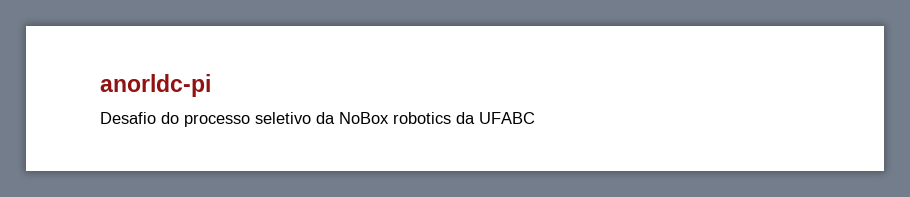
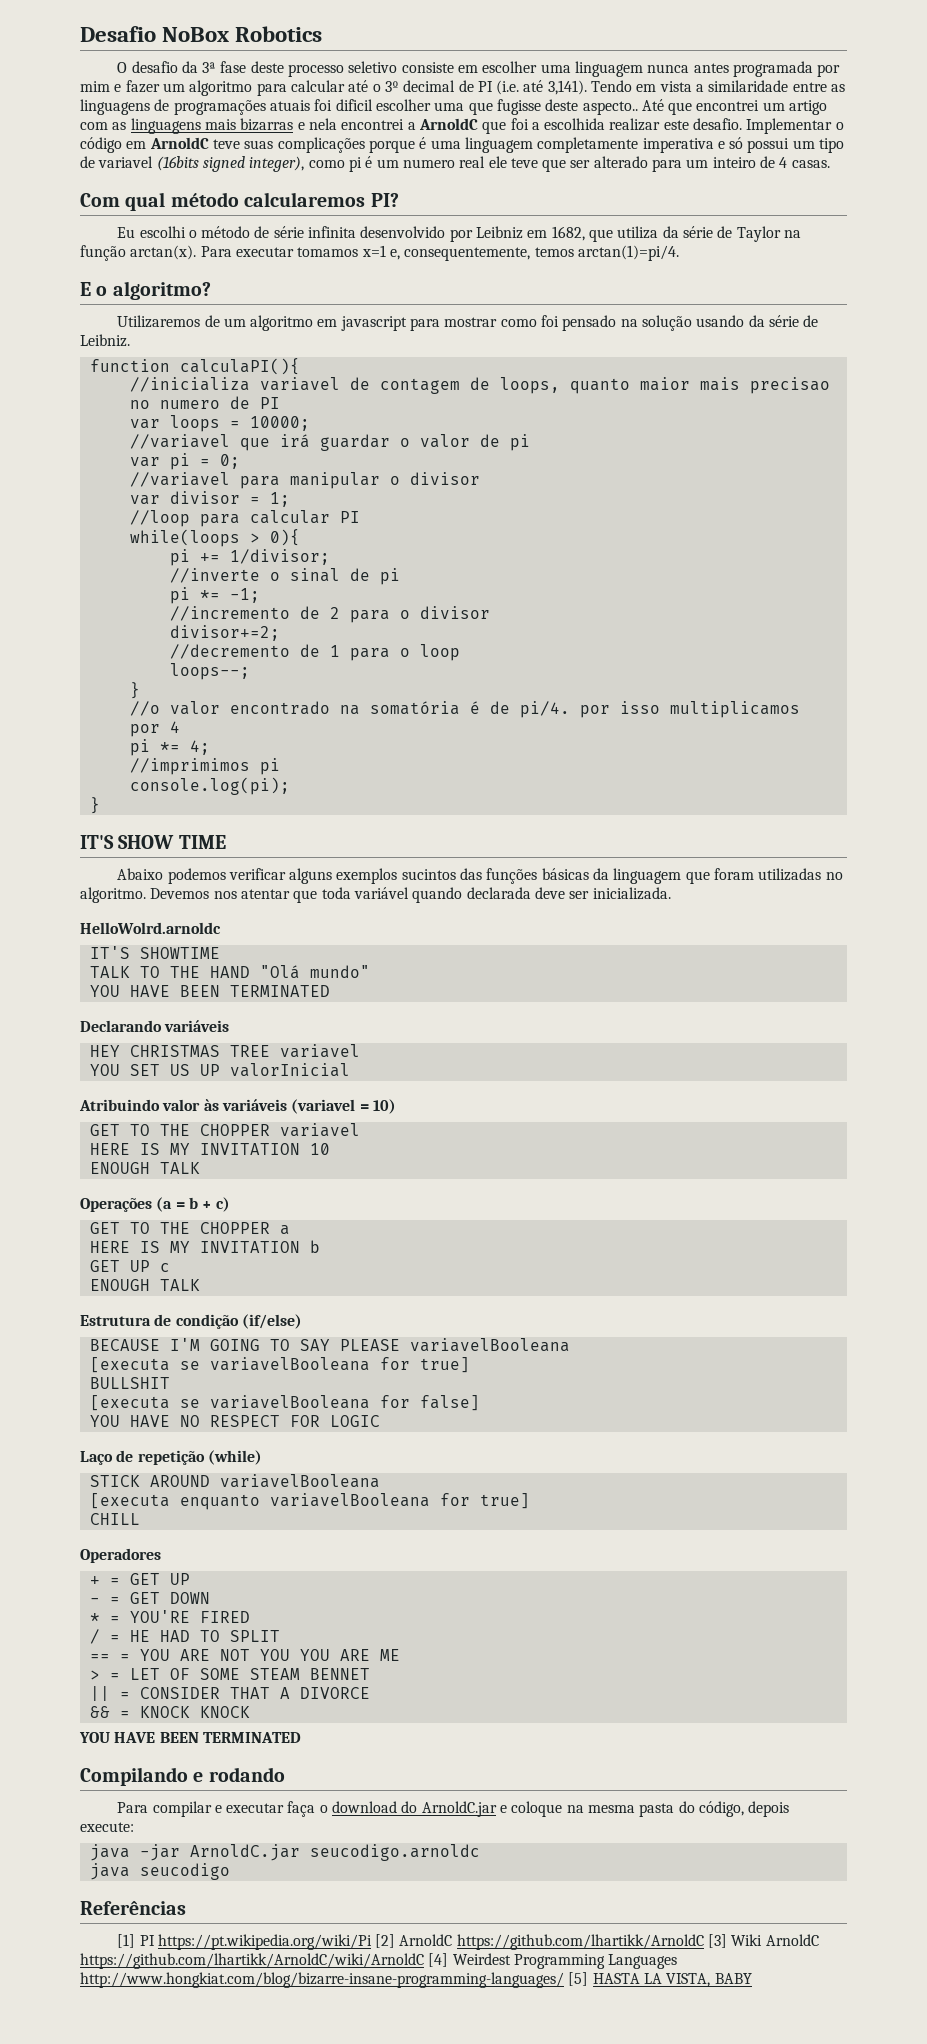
- anorldc-pi
- Desafio do processo seletivo da NoBox robotics da UFABC
+ Desafio NoBox Robotics
+ O desafio da 3ª fase deste processo seletivo consiste em escolher uma linguagem nunca antes programada por mim e fazer um algoritmo para calcular até o 3º decimal de PI (i.e. até 3,141). Tendo em vista a similaridade entre as linguagens de programações atuais foi dificil escolher uma que fugisse deste aspecto.. Até que encontrei um artigo com as linguagens mais bizarras e nela encontrei a ArnoldC que foi a escolhida realizar este desafio. Implementar o código em ArnoldC teve suas complicações porque é uma linguagem completamente imperativa e só possui um tipo de variavel (16bits signed integer), como pi é um numero real ele teve que ser alterado para um inteiro de 4 casas.
+ Com qual método calcularemos PI?
+ Eu escolhi o método de série infinita desenvolvido por Leibniz em 1682, que utiliza da série de Taylor na função arctan(x). Para executar tomamos x=1 e, consequentemente, temos arctan(1)=pi/4.
+ E o algoritmo?
+ Utilizaremos de um algoritmo em javascript para mostrar como foi pensado na solução usando da série de Leibniz.
+ function calculaPI(){
+ //inicializa variavel de contagem de loops, quanto maior mais precisao no numero de PI
+ var loops = 10000;
+ //variavel que irá guardar o valor de pi
+ var pi = 0;
+ //variavel para manipular o divisor
+ var divisor = 1;
+ //loop para calcular PI
+ while(loops > 0){
+ pi += 1/divisor;
+ //inverte o sinal de pi
+ pi *= -1;
+ //incremento de 2 para o divisor
+ divisor+=2;
+ //decremento de 1 para o loop
+ loops--;
+ }
+ //o valor encontrado na somatória é de pi/4. por isso multiplicamos por 4
+ pi *= 4;
+ //imprimimos pi
+ console.log(pi);
+ }
+ IT'S SHOW TIME
+ Abaixo podemos verificar alguns exemplos sucintos das funções básicas da linguagem que foram utilizadas no algoritmo. Devemos nos atentar que toda variável quando declarada deve ser inicializada.
+ HelloWolrd.arnoldc
+ IT'S SHOWTIME
+ TALK TO THE HAND "Olá mundo"
+ YOU HAVE BEEN TERMINATED
+ Declarando variáveis
+ HEY CHRISTMAS TREE variavel
+ YOU SET US UP valorInicial
+ Atribuindo valor às variáveis (variavel = 10)
+ GET TO THE CHOPPER variavel
+ HERE IS MY INVITATION 10
+ ENOUGH TALK
+ Operações (a = b + c)
+ GET TO THE CHOPPER a
+ HERE IS MY INVITATION b
+ GET UP c
+ ENOUGH TALK
+ Estrutura de condição (if/else)
+ BECAUSE I'M GOING TO SAY PLEASE variavelBooleana
+ [executa se variavelBooleana for true]
+ BULLSHIT
+ [executa se variavelBooleana for false]
+ YOU HAVE NO RESPECT FOR LOGIC
+ Laço de repetição (while)
+ STICK AROUND variavelBooleana
+ [executa enquanto variavelBooleana for true]
+ CHILL
+ Operadores
+ + = GET UP
+ - = GET DOWN
+ * = YOU'RE FIRED
+ / = HE HAD TO SPLIT
+ == = YOU ARE NOT YOU YOU ARE ME
+ > = LET OF SOME STEAM BENNET
+ || = CONSIDER THAT A DIVORCE
+ && = KNOCK KNOCK
+ YOU HAVE BEEN TERMINATED
+ Compilando e rodando
+ Para compilar e executar faça o download do ArnoldC.jar e coloque na mesma pasta do código, depois execute:
+ java -jar ArnoldC.jar seucodigo.arnoldc
+ java seucodigo
+ Referências
+ [1] PI https://pt.wikipedia.org/wiki/Pi [2] ArnoldC https://github.com/lhartikk/ArnoldC [3] Wiki ArnoldC https://github.com/lhartikk/ArnoldC/wiki/ArnoldC [4] Weirdest Programming Languages http://www.hongkiat.com/blog/bizarre-insane-programming-languages/ [5] HASTA LA VISTA, BABY

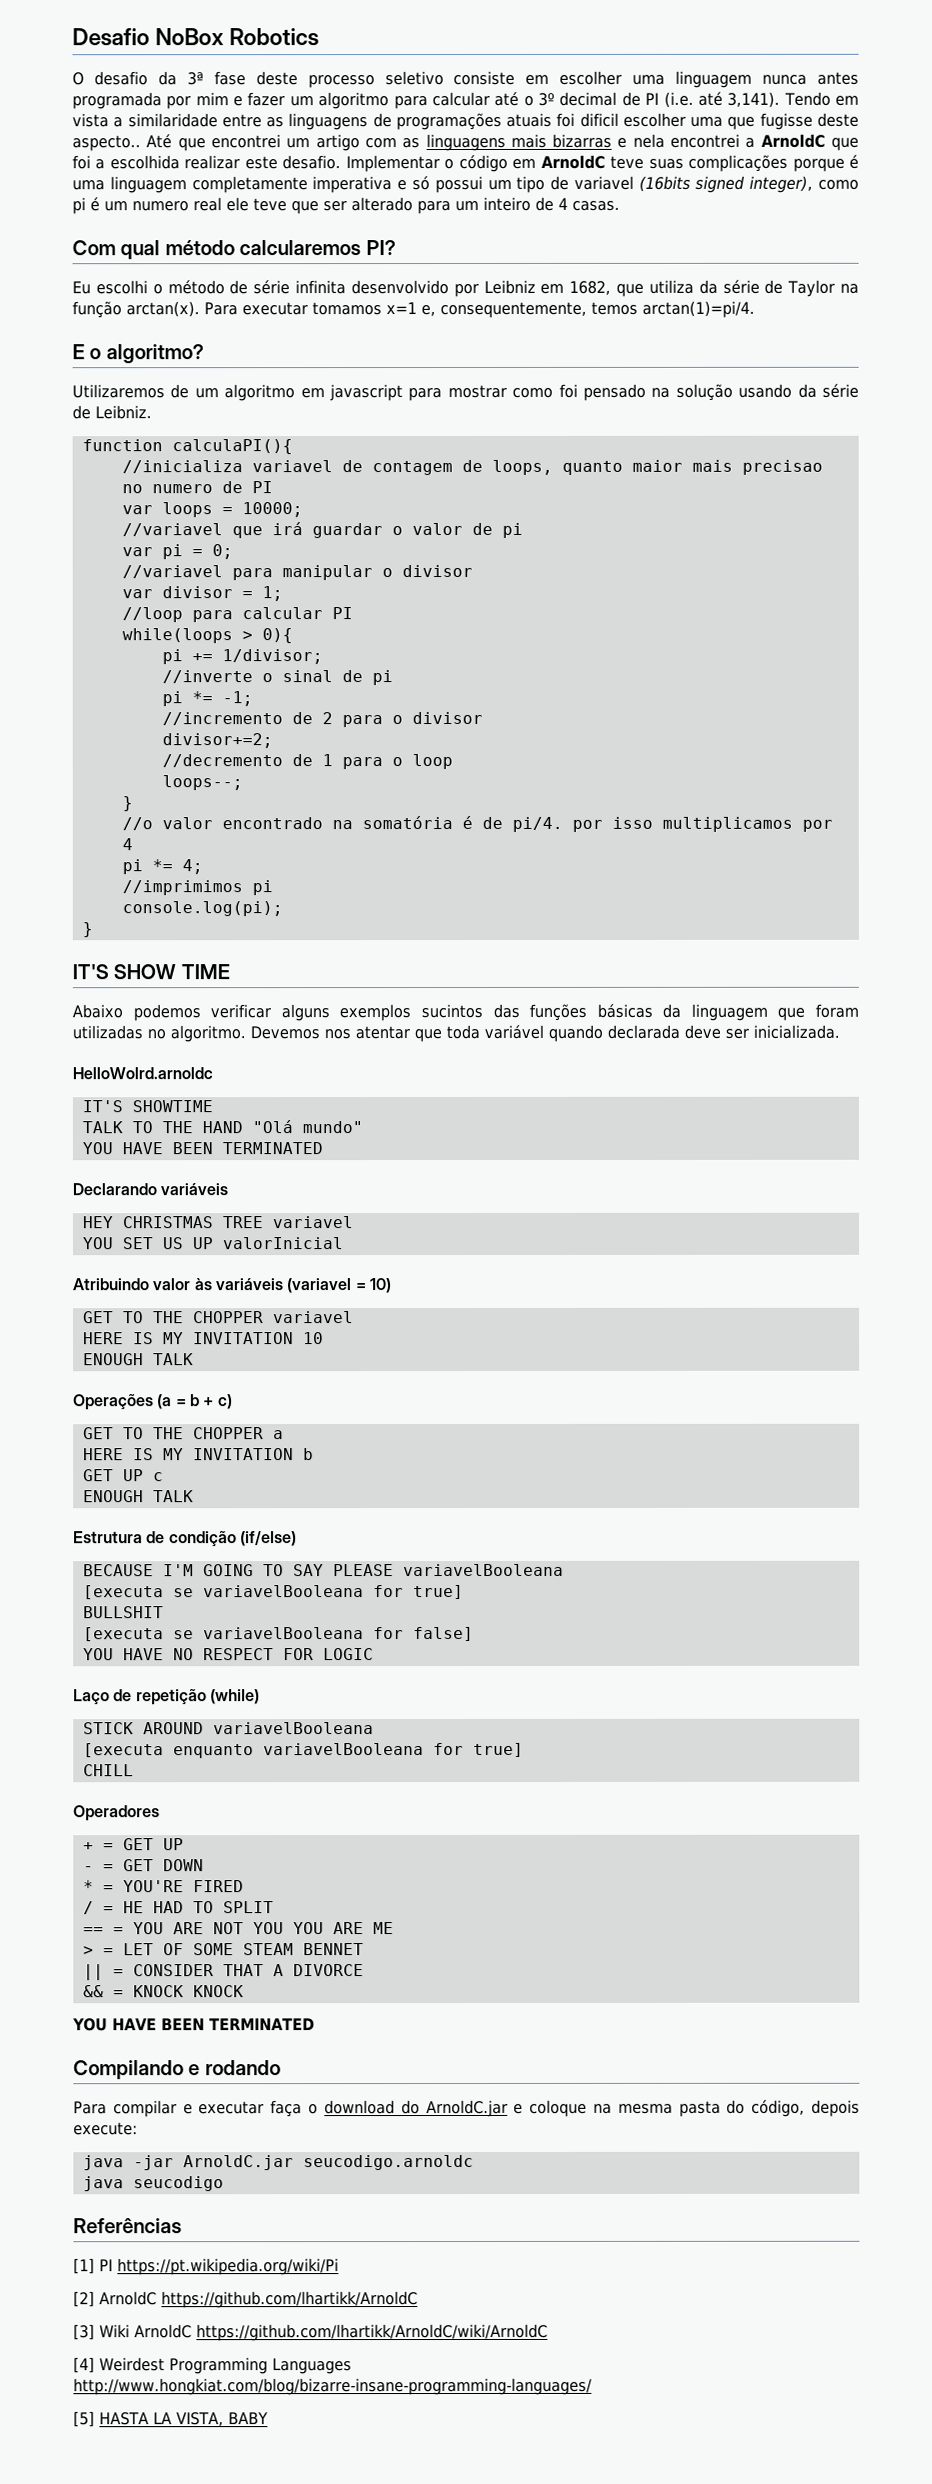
- [1] PI https://pt.wikipedia.org/wiki/Pi [2] ArnoldC https://github.com/lhartikk/ArnoldC [3] Wiki ArnoldC https://github.com/lhartikk/ArnoldC/wiki/ArnoldC [4] Weirdest Programming Languages http://www.hongkiat.com/blog/bizarre-insane-programming-languages/ [5] HASTA LA VISTA, BABY
+ [1] PI https://pt.wikipedia.org/wiki/Pi
+ [2] ArnoldC https://github.com/lhartikk/ArnoldC
+ [3] Wiki ArnoldC https://github.com/lhartikk/ArnoldC/wiki/ArnoldC
+ [4] Weirdest Programming Languages http://www.hongkiat.com/blog/bizarre-insane-programming-languages/
+ [5] HASTA LA VISTA, BABY

